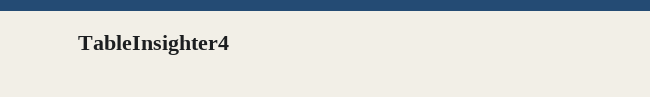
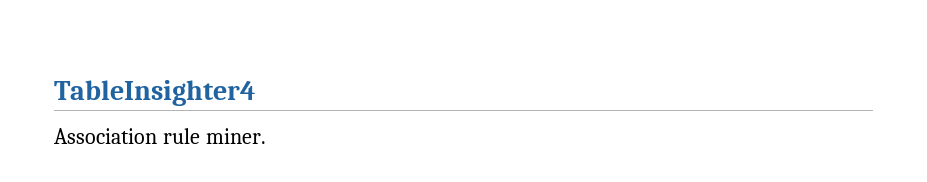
+ Association rule miner.

